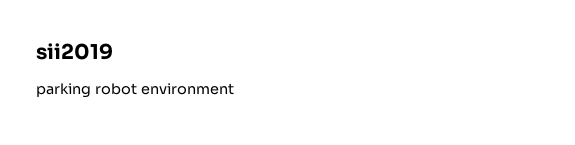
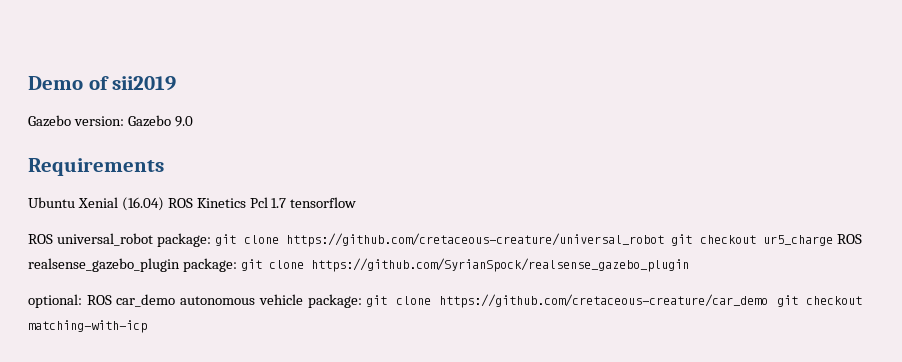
- sii2019
+ Demo of sii2019
- parking robot environment
+ Gazebo version: Gazebo 9.0
+ Requirements
+ Ubuntu Xenial (16.04) ROS Kinetics Pcl 1.7 tensorflow
+ ROS universal_robot package: git clone https://github.com/cretaceous-creature/universal_robot git checkout ur5_charge ROS realsense_gazebo_plugin package: git clone https://github.com/SyrianSpock/realsense_gazebo_plugin
+ optional: ROS car_demo autonomous vehicle package: git clone https://github.com/cretaceous-creature/car_demo git checkout matching-with-icp

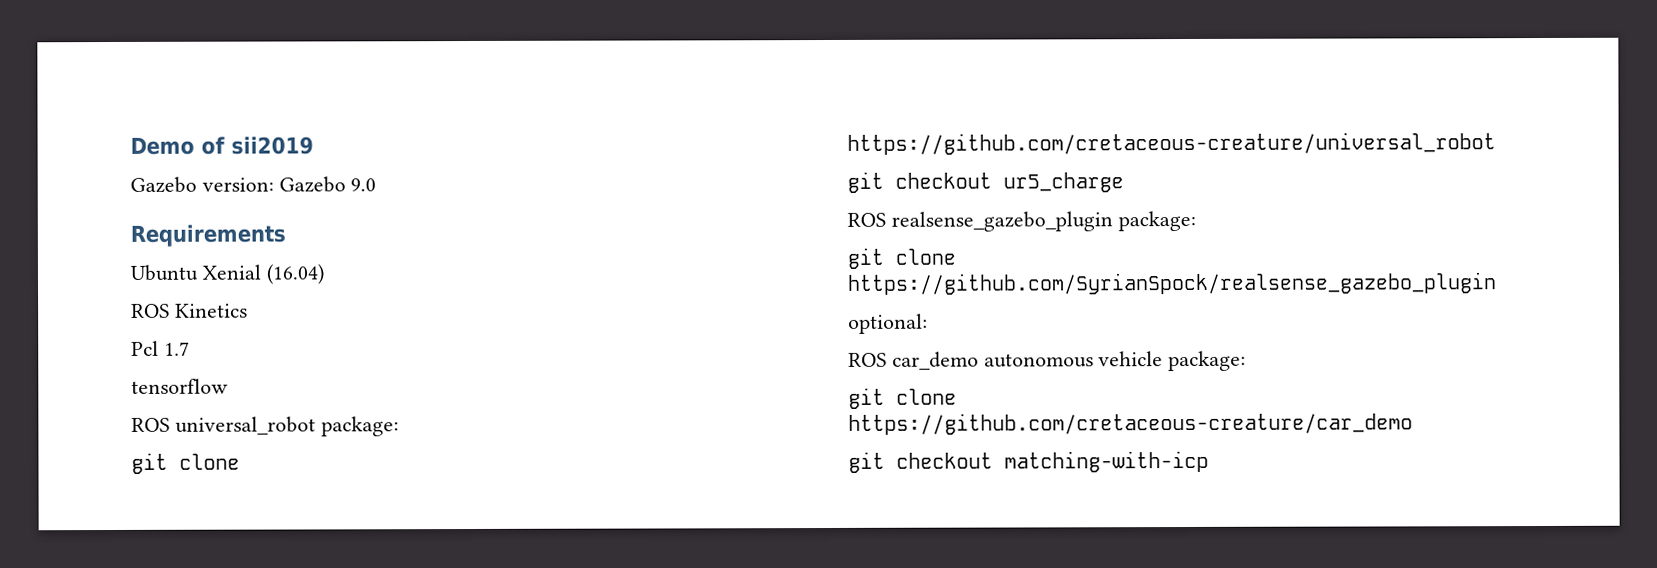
- Ubuntu Xenial (16.04) ROS Kinetics Pcl 1.7 tensorflow
+ Ubuntu Xenial (16.04)
+ ROS Kinetics
+ Pcl 1.7
+ tensorflow
- ROS universal_robot package: git clone https://github.com/cretaceous-creature/universal_robot git checkout ur5_charge ROS realsense_gazebo_plugin package: git clone https://github.com/SyrianSpock/realsense_gazebo_plugin
+ ROS universal_robot package:
+ git clone https://github.com/cretaceous-creature/universal_robot
+ git checkout ur5_charge
+ ROS realsense_gazebo_plugin package:
+ git clone https://github.com/SyrianSpock/realsense_gazebo_plugin
- optional: ROS car_demo autonomous vehicle package: git clone https://github.com/cretaceous-creature/car_demo git checkout matching-with-icp
+ optional:
+ ROS car_demo autonomous vehicle package:
+ git clone https://github.com/cretaceous-creature/car_demo
+ git checkout matching-with-icp

